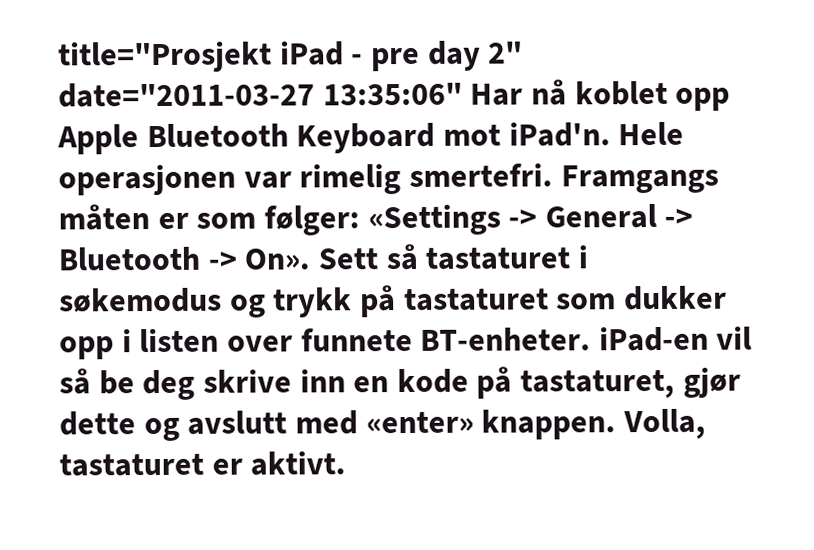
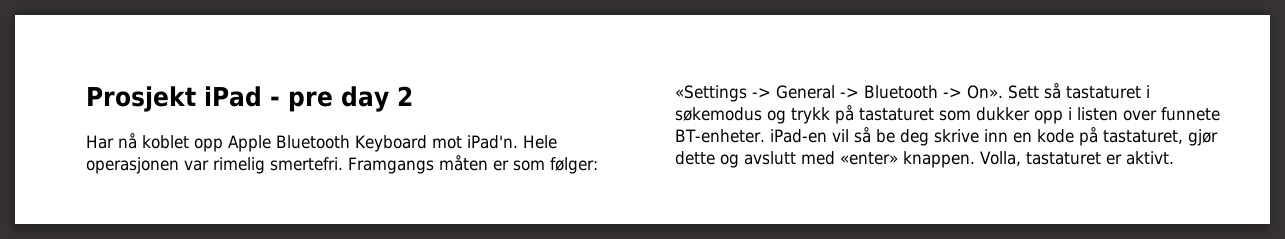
- title="Prosjekt iPad - pre day 2" date="2011-03-27 13:35:06" Har nå koblet opp Apple Bluetooth Keyboard mot iPad'n.
+ Prosjekt iPad - pre day 2
+ Har nå koblet opp Apple Bluetooth Keyboard mot iPad'n.

